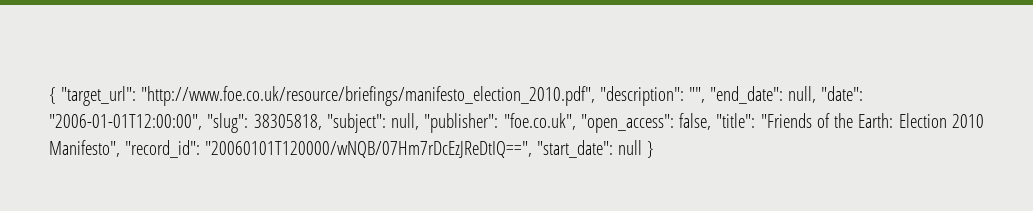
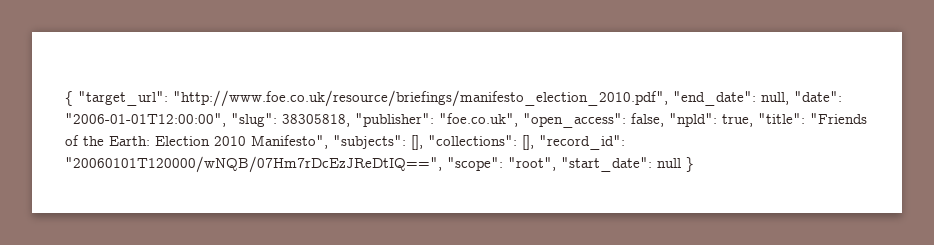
- { "target_url": "http://www.foe.co.uk/resource/briefings/manifesto_election_2010.pdf", "description": "", "end_date": null, "date": "2006-01-01T12:00:00", "slug": 38305818, "subject": null, "publisher": "foe.co.uk", "open_access": false, "title": "Friends of the Earth: Election 2010 Manifesto", "record_id": "20060101T120000/wNQB/07Hm7rDcEzJReDtIQ==", "start_date": null }
+ { "target_url": "http://www.foe.co.uk/resource/briefings/manifesto_election_2010.pdf", "end_date": null, "date": "2006-01-01T12:00:00", "slug": 38305818, "publisher": "foe.co.uk", "open_access": false, "npld": true, "title": "Friends of the Earth: Election 2010 Manifesto", "subjects": [], "collections": [], "record_id": "20060101T120000/wNQB/07Hm7rDcEzJReDtIQ==", "scope": "root", "start_date": null }

